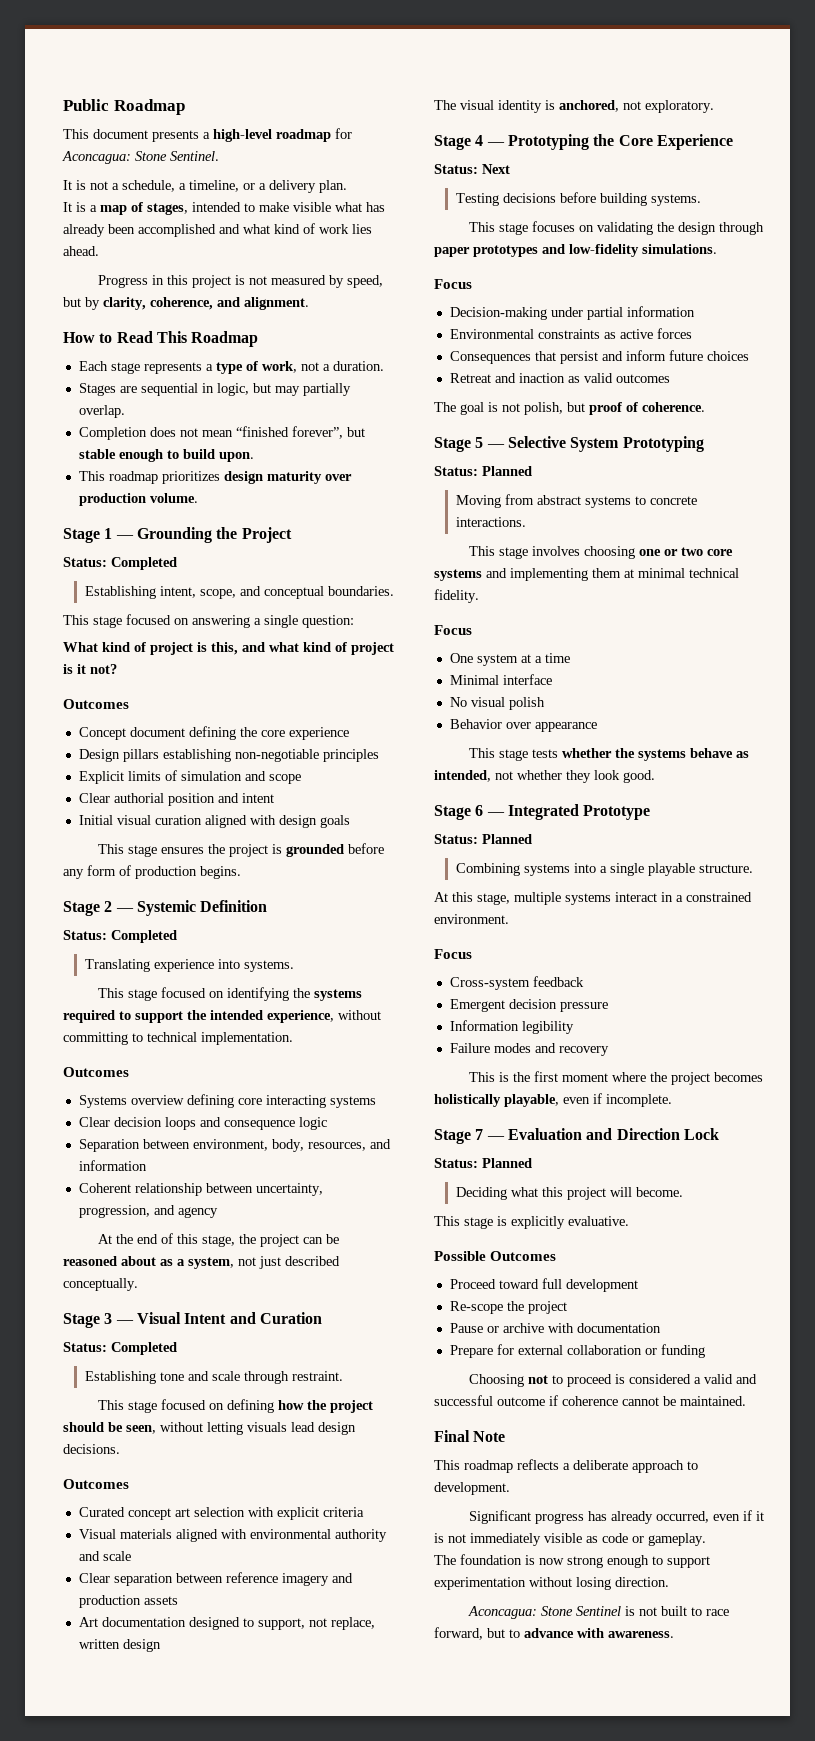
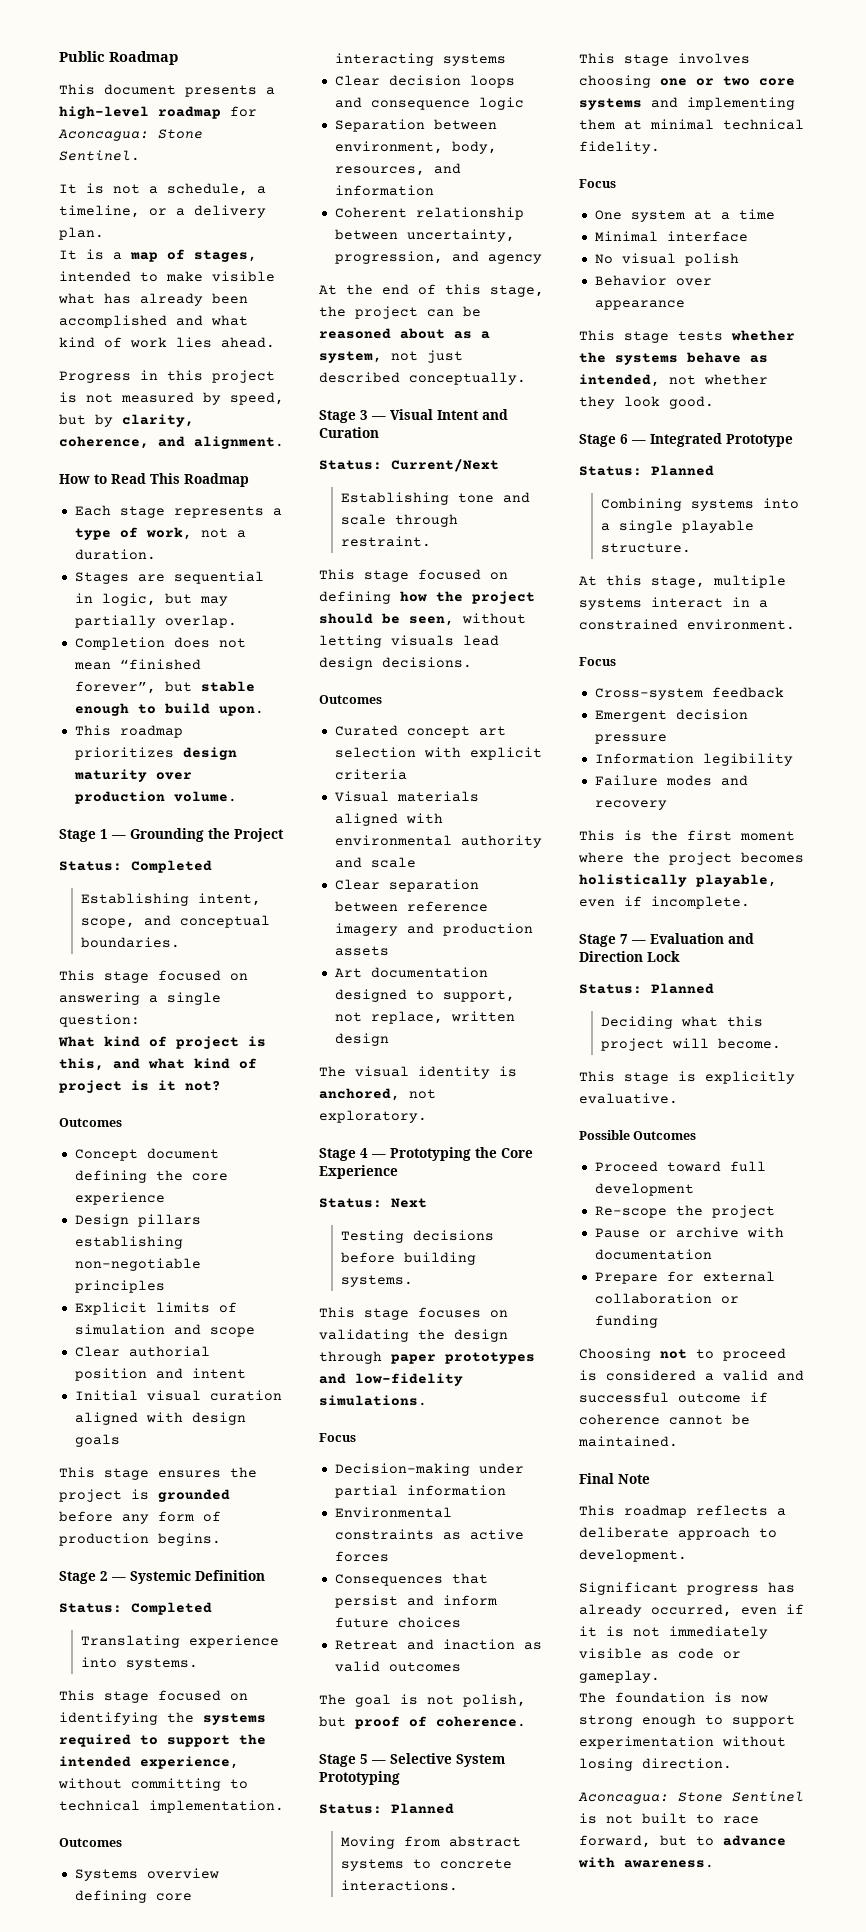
  Stage 3 — Visual Intent and Curation
- Status: Completed
+ Status: Current/Next

